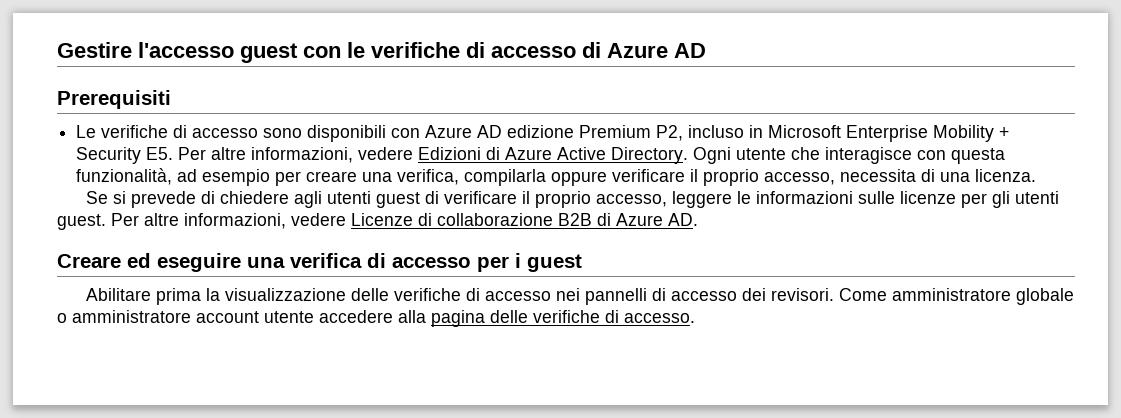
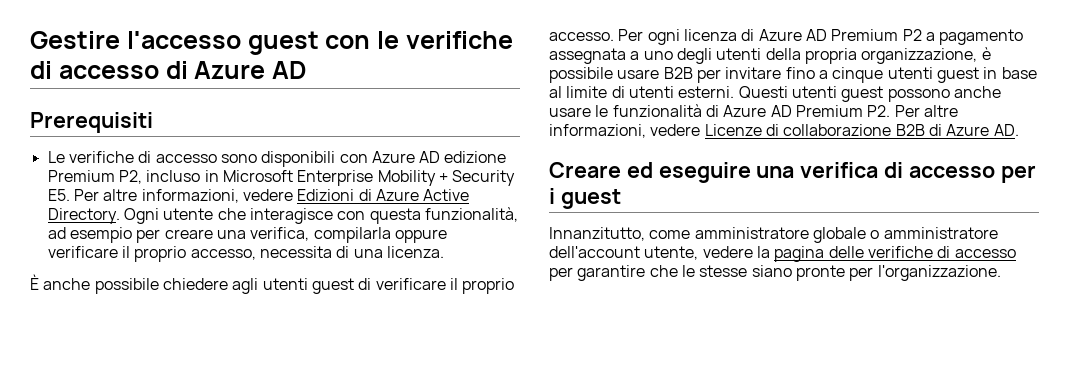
- Se si prevede di chiedere agli utenti guest di verificare il proprio accesso, leggere le informazioni sulle licenze per gli utenti guest. Per altre informazioni, vedere Licenze di collaborazione B2B di Azure AD.
+ È anche possibile chiedere agli utenti guest di verificare il proprio accesso. Per ogni licenza di Azure AD Premium P2 a pagamento assegnata a uno degli utenti della propria organizzazione, è possibile usare B2B per invitare fino a cinque utenti guest in base al limite di utenti esterni. Questi utenti guest possono anche usare le funzionalità di Azure AD Premium P2. Per altre informazioni, vedere Licenze di collaborazione B2B di Azure AD.
- Abilitare prima la visualizzazione delle verifiche di accesso nei pannelli di accesso dei revisori. Come amministratore globale o amministratore account utente accedere alla pagina delle verifiche di accesso.
+ Innanzitutto, come amministratore globale o amministratore dell'account utente, vedere la pagina delle verifiche di accesso per garantire che le stesse siano pronte per l'organizzazione.

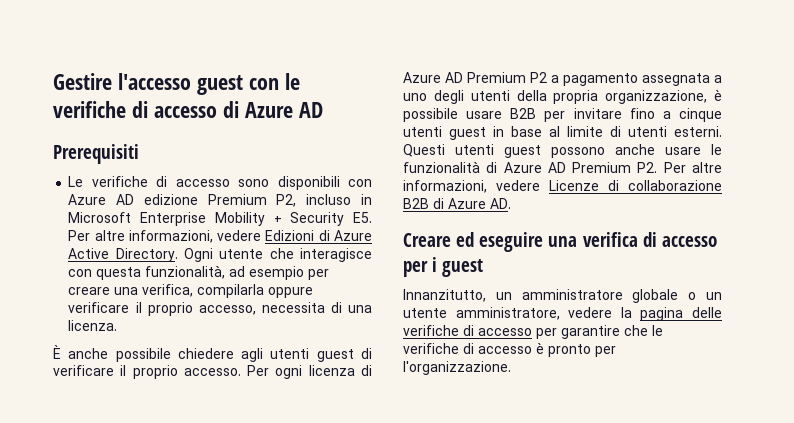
- Innanzitutto, come amministratore globale o amministratore dell'account utente, vedere la pagina delle verifiche di accesso per garantire che le stesse siano pronte per l'organizzazione.
+ Innanzitutto, un amministratore globale o un utente amministratore, vedere la pagina delle verifiche di accesso per garantire che le verifiche di accesso è pronto per l'organizzazione.

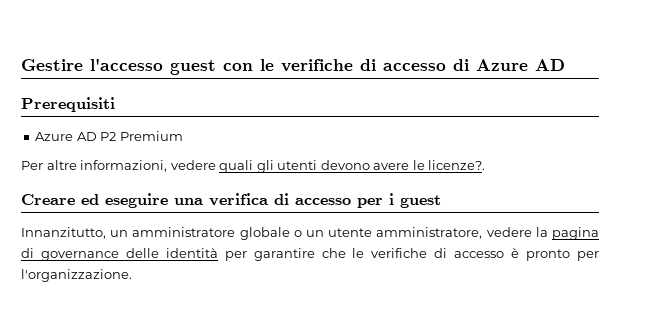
- Le verifiche di accesso sono disponibili con Azure AD edizione Premium P2, incluso in Microsoft Enterprise Mobility + Security E5. Per altre informazioni, vedere Edizioni di Azure Active Directory. Ogni utente che interagisce con questa funzionalità, ad esempio per creare una verifica, compilarla oppure verificare il proprio accesso, necessita di una licenza.
- È anche possibile chiedere agli utenti guest di verificare il proprio accesso. Per ogni licenza di Azure AD Premium P2 a pagamento assegnata a uno degli utenti della propria organizzazione, è possibile usare B2B per invitare fino a cinque utenti guest in base al limite di utenti esterni. Questi utenti guest possono anche usare le funzionalità di Azure AD Premium P2. Per altre informazioni, vedere Licenze di collaborazione B2B di Azure AD.
+ Azure AD P2 Premium
+ Per altre informazioni, vedere quali gli utenti devono avere le licenze?.
- Innanzitutto, un amministratore globale o un utente amministratore, vedere la pagina delle verifiche di accesso per garantire che le verifiche di accesso è pronto per l'organizzazione.
+ Innanzitutto, un amministratore globale o un utente amministratore, vedere la pagina di governance delle identità per garantire che le verifiche di accesso è pronto per l'organizzazione.

